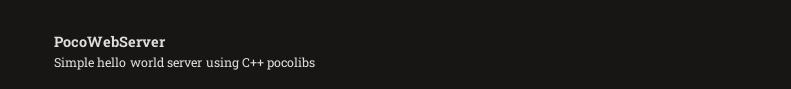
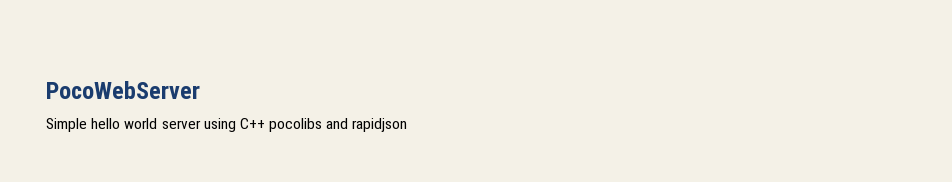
- Simple hello world server using C++ pocolibs
+ Simple hello world server using C++ pocolibs and rapidjson

